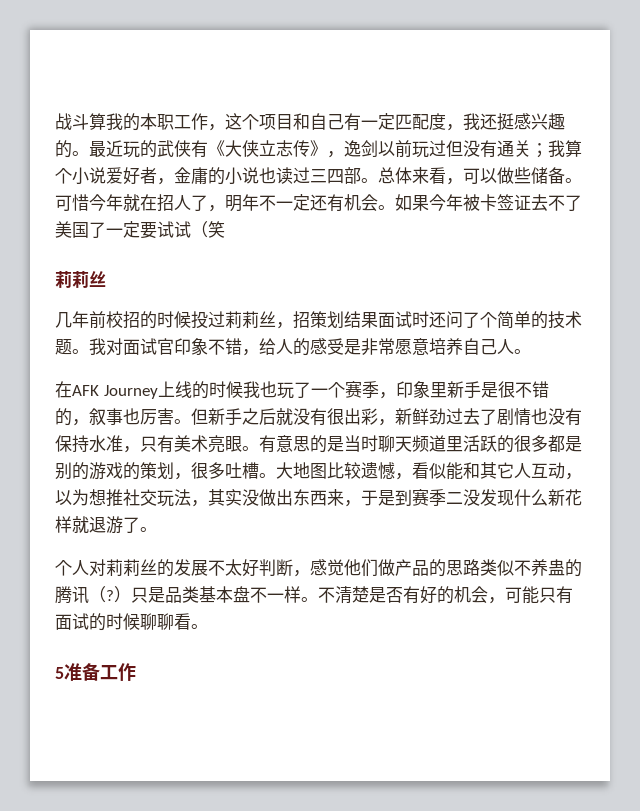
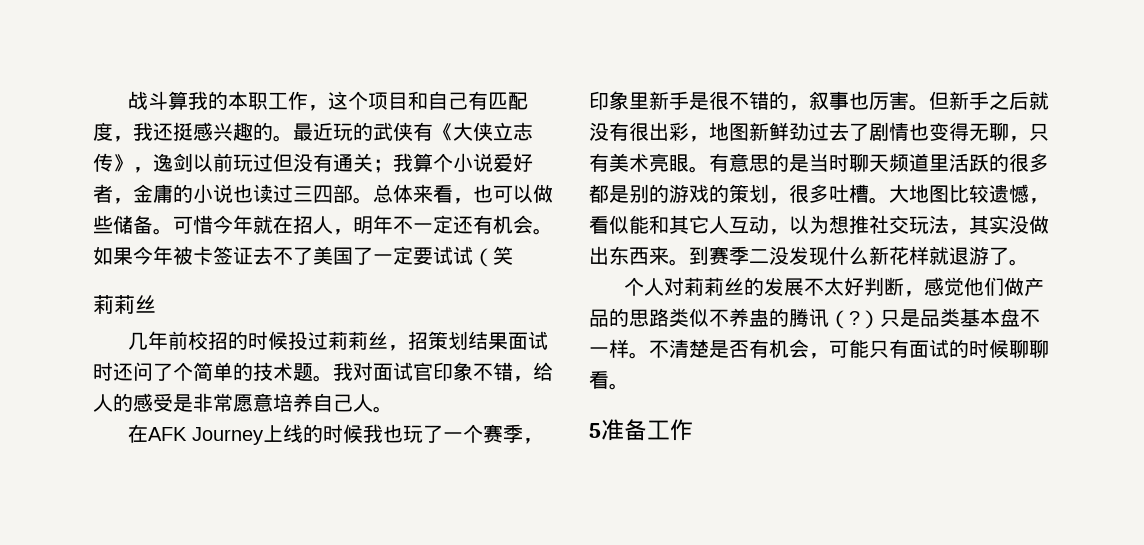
- 战斗算我的本职工作，这个项目和自己有一定匹配度，我还挺感兴趣的。
+ 战斗算我的本职工作，这个项目和自己有匹配度，我还挺感兴趣的。
- 总体来看，可以做些储备。
+ 总体来看，也可以做些储备。
- 可惜今年就在招人了，明年不一定还有机会。
+ 可惜今年就在招人，明年不一定还有机会。
- 但新手之后就没有很出彩，新鲜劲过去了剧情也没有保持水准，只有美术亮眼。
+ 但新手之后就没有很出彩，地图新鲜劲过去了剧情也变得无聊，只有美术亮眼。
- 大地图比较遗憾，看似能和其它人互动，以为想推社交玩法，其实没做出东西来，于是到赛季二没发现什么新花样就退游了。
+ 大地图比较遗憾，看似能和其它人互动，以为想推社交玩法，其实没做出东西来。到赛季二没发现什么新花样就退游了。
- 不清楚是否有好的机会，可能只有面试的时候聊聊看。
+ 不清楚是否有机会，可能只有面试的时候聊聊看。

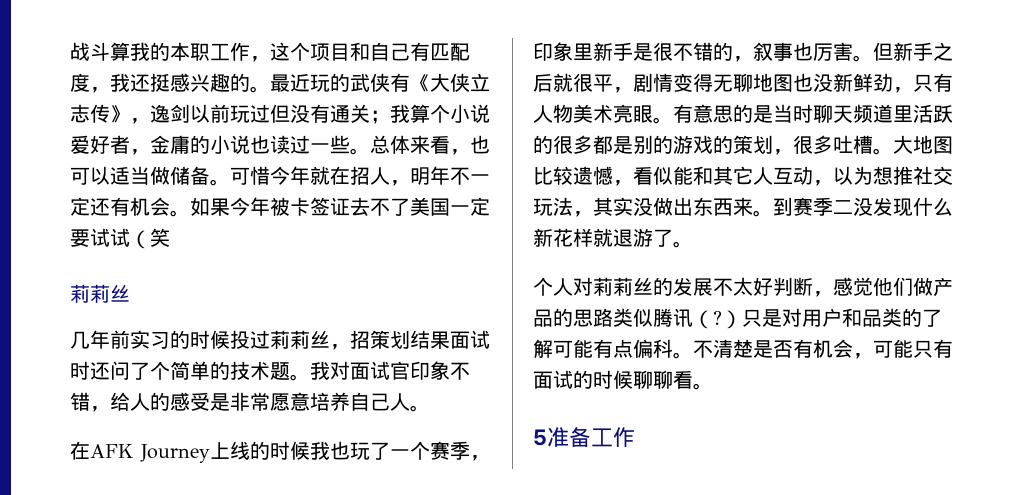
- 最近玩的武侠有《大侠立志传》，逸剑以前玩过但没有通关；我算个小说爱好者，金庸的小说也读过三四部。
+ 最近玩的武侠有《大侠立志传》，逸剑以前玩过但没有通关；我算个小说爱好者，金庸的小说也读过一些。
- 总体来看，也可以做些储备。
+ 总体来看，也可以适当做储备。
- 如果今年被卡签证去不了美国了一定要试试（笑
+ 如果今年被卡签证去不了美国一定要试试（笑
- 几年前校招的时候投过莉莉丝，招策划结果面试时还问了个简单的技术题。
+ 几年前实习的时候投过莉莉丝，招策划结果面试时还问了个简单的技术题。
- 但新手之后就没有很出彩，地图新鲜劲过去了剧情也变得无聊，只有美术亮眼。
+ 但新手之后就很平，剧情变得无聊地图也没新鲜劲，只有人物美术亮眼。
- 个人对莉莉丝的发展不太好判断，感觉他们做产品的思路类似不养蛊的腾讯（?）只是品类基本盘不一样。
+ 个人对莉莉丝的发展不太好判断，感觉他们做产品的思路类似腾讯（?）只是对用户和品类的了解可能有点偏科。

